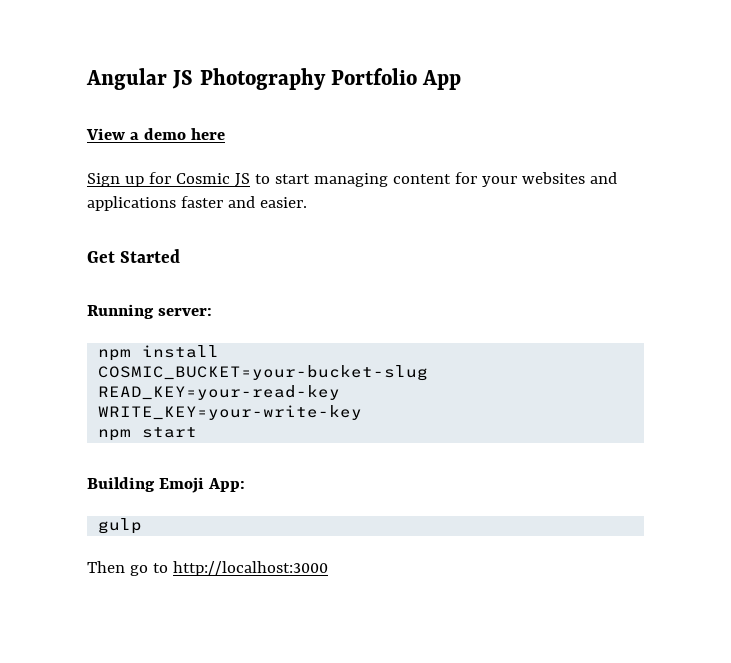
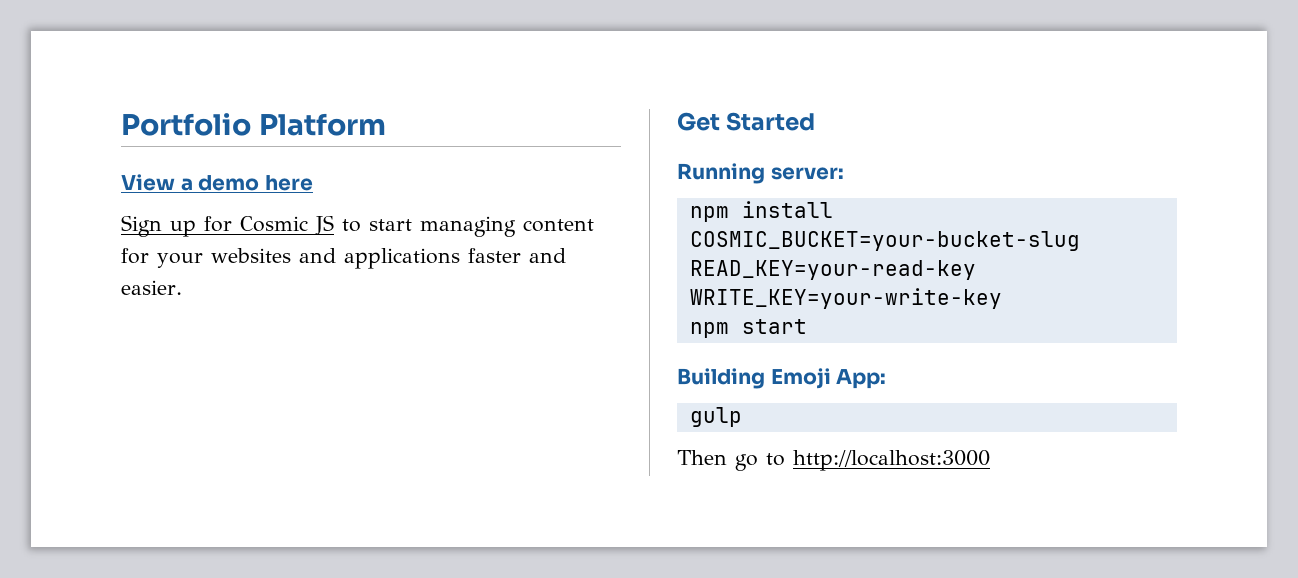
- Angular JS Photography Portfolio App
+ Portfolio Platform

